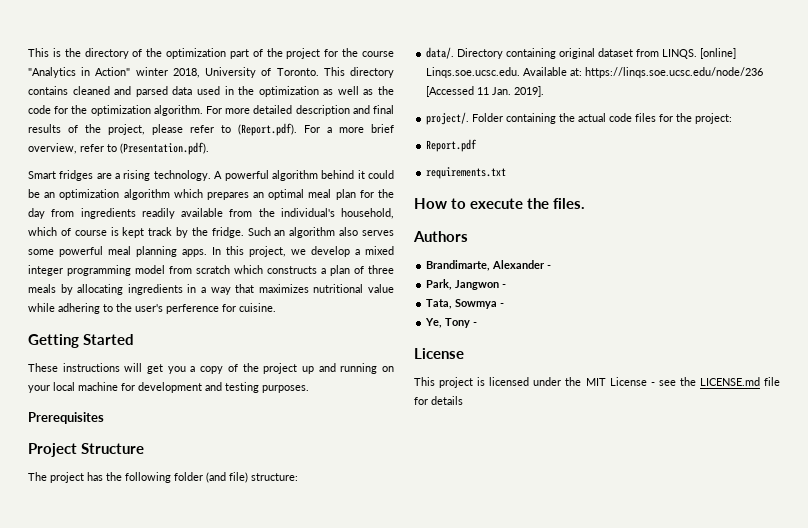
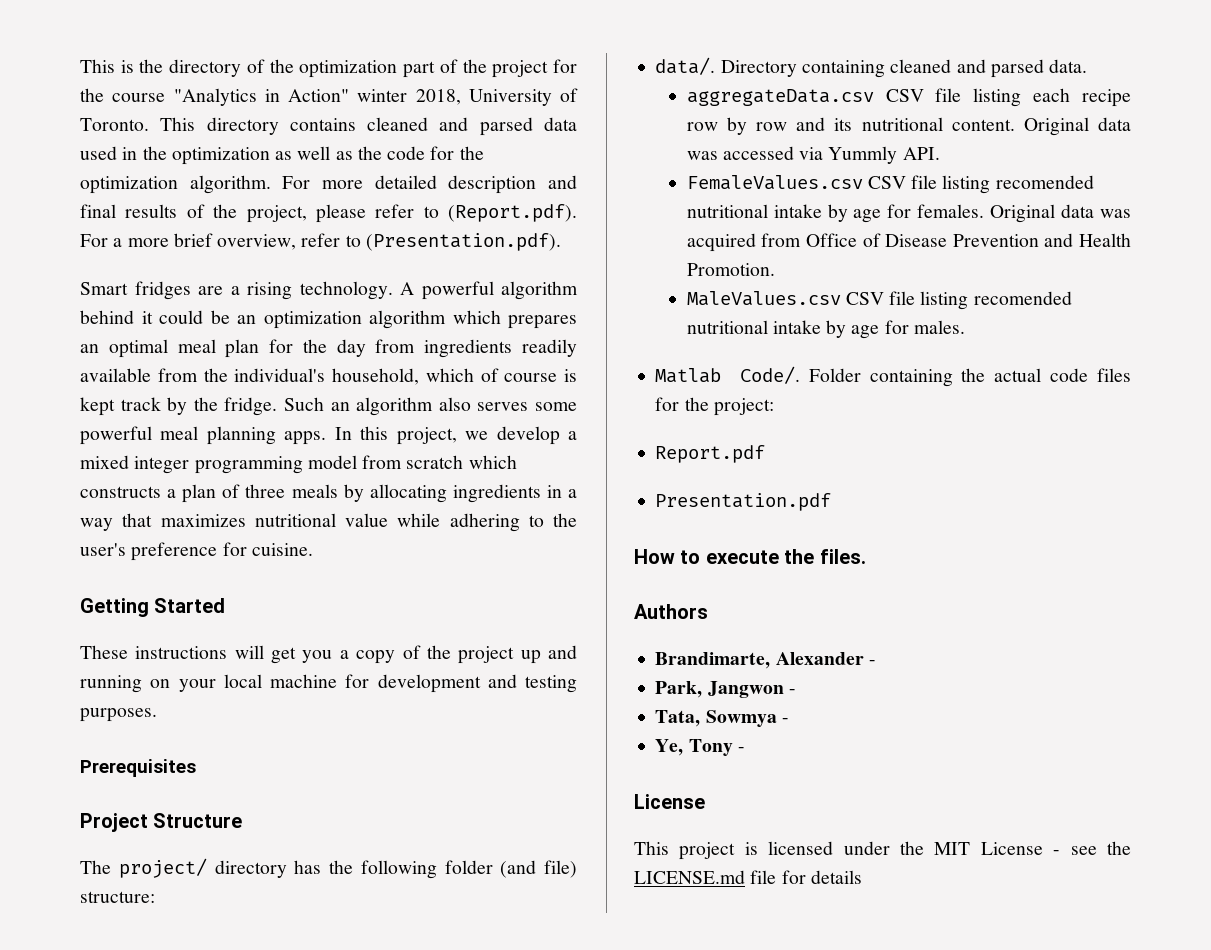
- In this project, we develop a mixed integer programming model from scratch which constructs a plan of three meals by allocating ingredients in a way that maximizes nutritional value while adhering to the user's perference for cuisine.
+ In this project, we develop a mixed integer programming model from scratch which constructs a plan of three meals by allocating ingredients in a way that maximizes nutritional value while adhering to the user's preference for cuisine.
- The project has the following folder (and file) structure:
+ The project/ directory has the following folder (and file) structure:
- Directory containing original dataset from LINQS. [online] Linqs.soe.ucsc.edu. Available at: https://linqs.soe.ucsc.edu/node/236 [Accessed 11 Jan. 2019].
- project/.
+ Directory containing cleaned and parsed data.
+ aggregateData.csv CSV file listing each recipe row by row and its nutritional content. Original data was accessed via Yummly API.
+ FemaleValues.csv CSV file listing recomended nutritional intake by age for females. Original data was acquired from Office of Disease Prevention and Health Promotion.
+ MaleValues.csv CSV file listing recomended nutritional intake by age for males.
+ Matlab Code/.
- requirements.txt
+ Presentation.pdf

